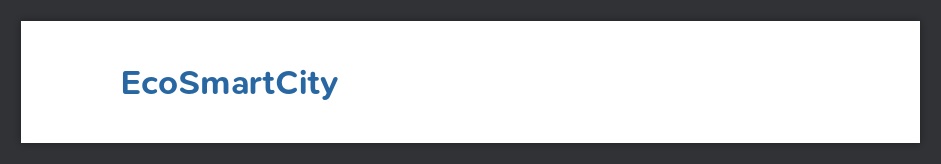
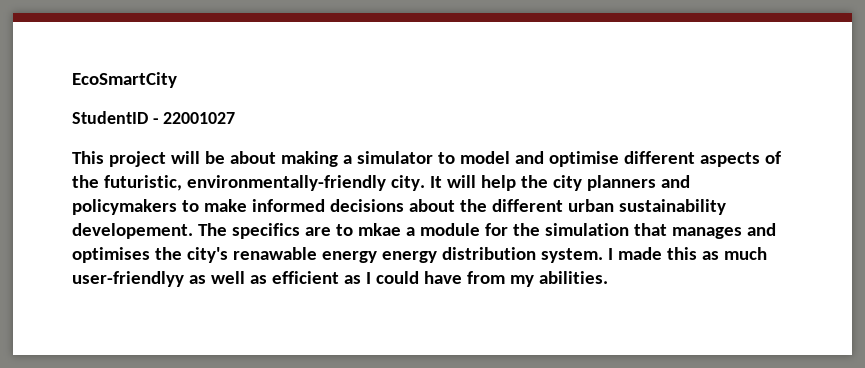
+ StudentID - 22001027
+ This project will be about making a simulator to model and optimise different aspects of the futuristic, environmentally-friendly city. It will help the city planners and policymakers to make informed decisions about the different urban sustainability developement. The specifics are to mkae a module for the simulation that manages and optimises the city's renawable energy energy distribution system. I made this as much user-friendlyy as well as efficient as I could have from my abilities.

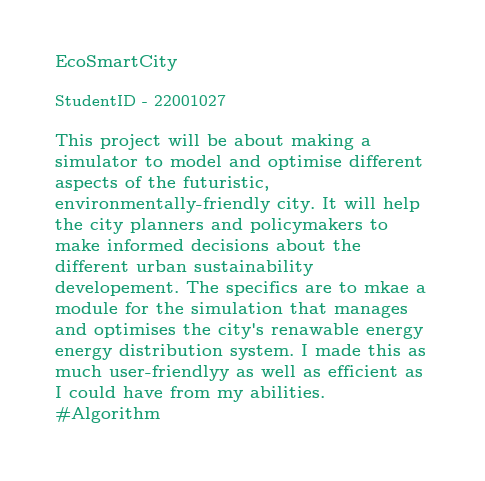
+ #Algorithm

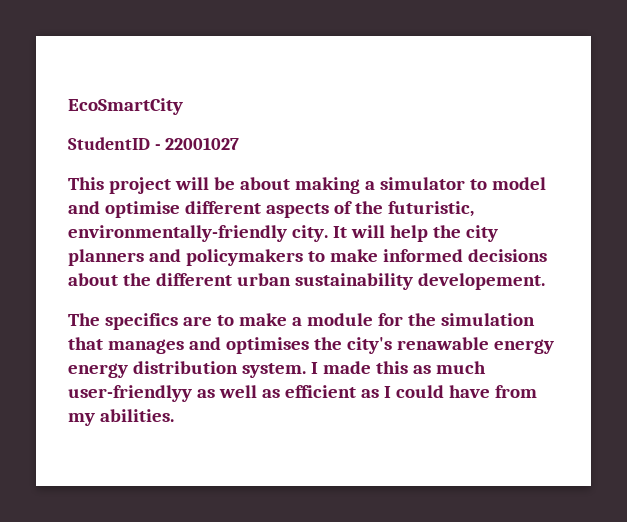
- It will help the city planners and policymakers to make informed decisions about the different urban sustainability developement. The specifics are to mkae a module for the simulation that manages and optimises the city's renawable energy energy distribution system.
+ It will help the city planners and policymakers to make informed decisions about the different urban sustainability developement.
+ The specifics are to make a module for the simulation that manages and optimises the city's renawable energy energy distribution system.
- #Algorithm

